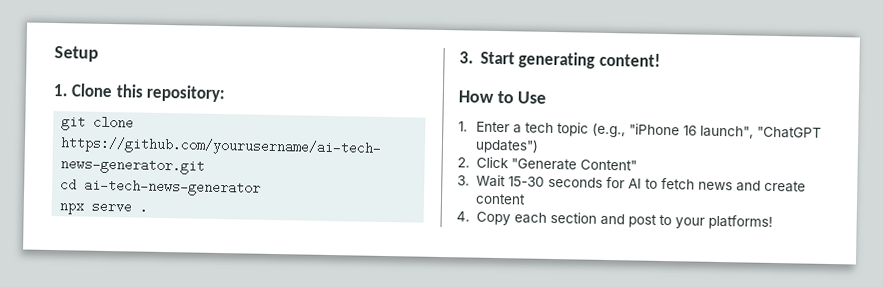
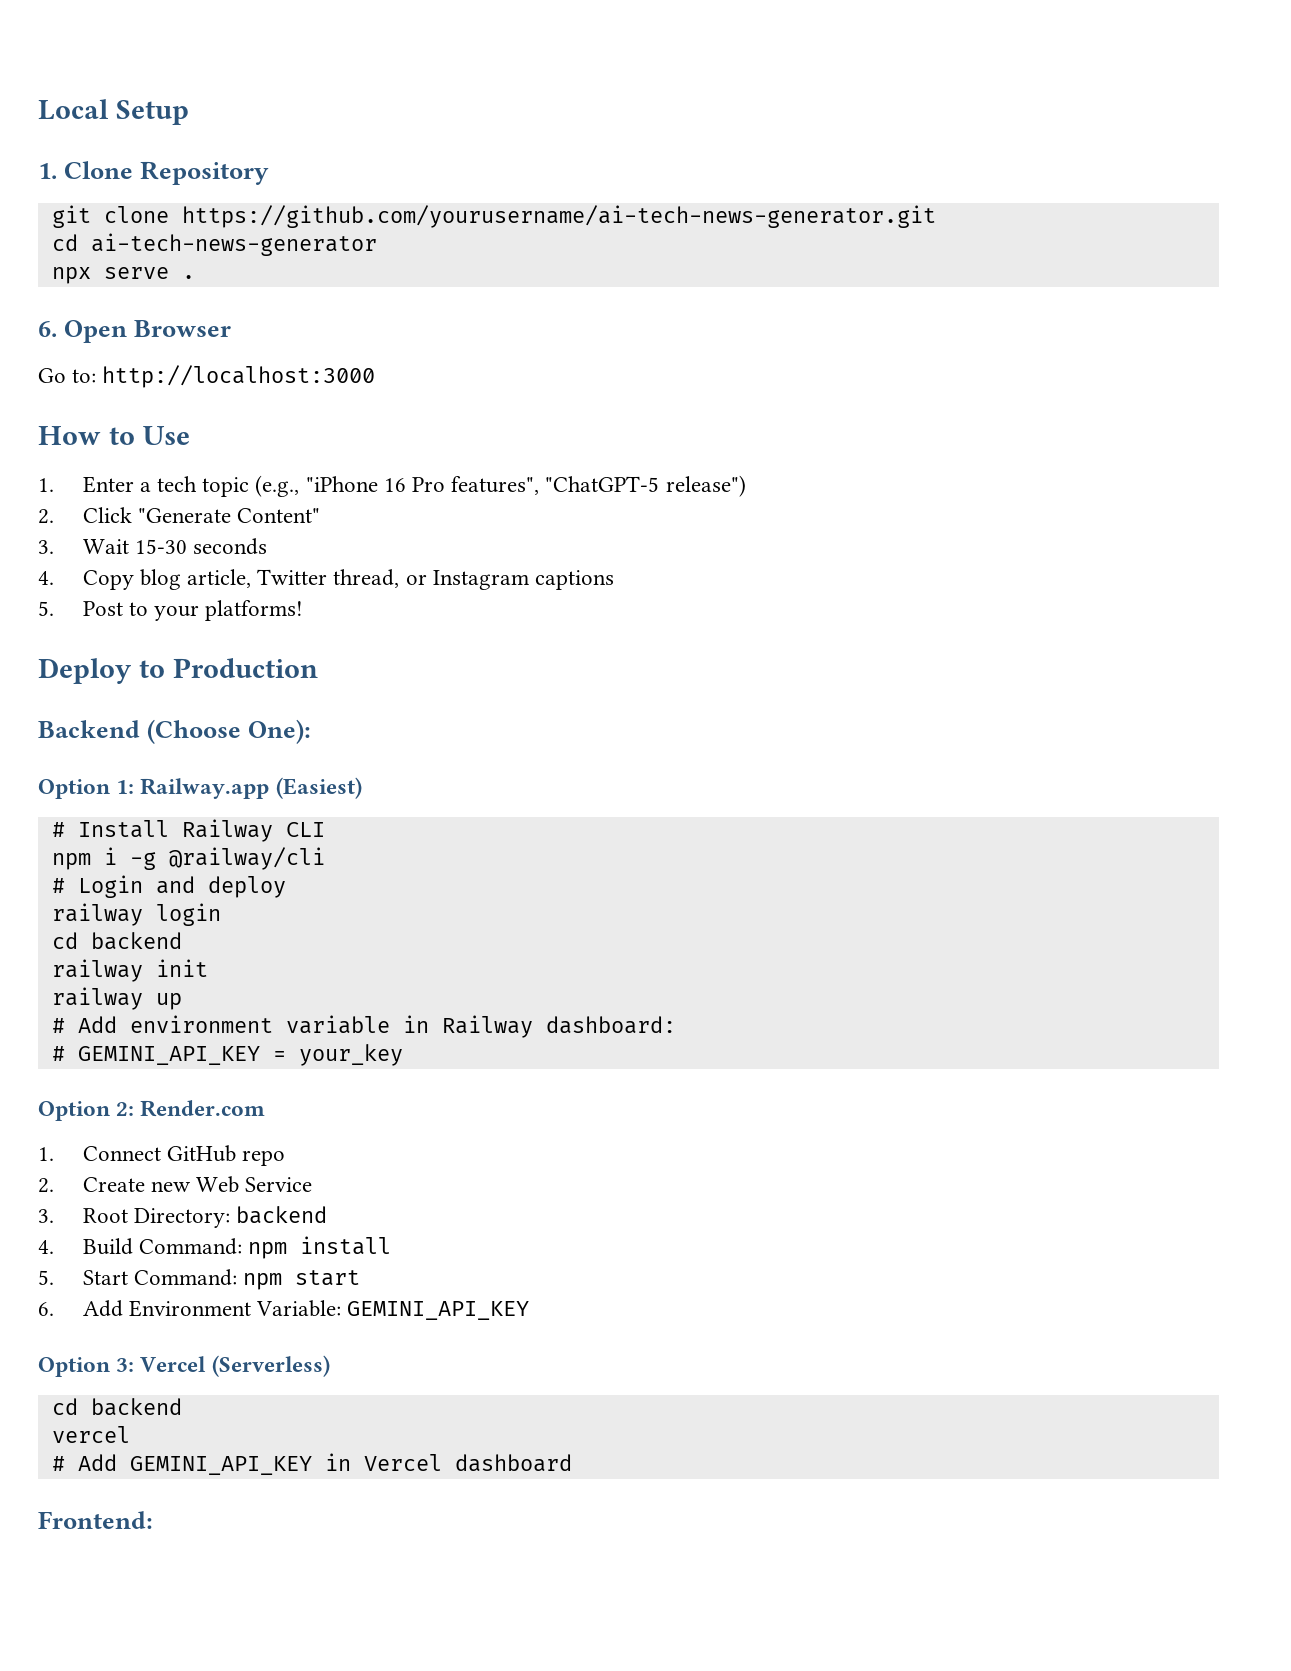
- Setup
+ Local Setup
- 1. Clone this repository:
+ 1. Clone Repository
- 3. Start generating content!
+ 6. Open Browser
+ Go to: http://localhost:3000
- 1. Enter a tech topic (e.g., "iPhone 16 launch", "ChatGPT updates")
+ 1. Enter a tech topic (e.g., "iPhone 16 Pro features", "ChatGPT-5 release")
- 3. Wait 15-30 seconds for AI to fetch news and create content
- 4. Copy each section and post to your platforms!
+ 3. Wait 15-30 seconds
+ 4. Copy blog article, Twitter thread, or Instagram captions
+ 5. Post to your platforms!
+ Deploy to Production
+ Backend (Choose One):
+ Option 1: Railway.app (Easiest)
+ # Install Railway CLI
+ npm i -g @railway/cli
+ # Login and deploy
+ railway login
+ cd backend
+ railway init
+ railway up
+ # Add environment variable in Railway dashboard:
+ # GEMINI_API_KEY = your_key
+ Option 2: Render.com
+ 1. Connect GitHub repo
+ 2. Create new Web Service
+ 3. Root Directory: backend
+ 4. Build Command: npm install
+ 5. Start Command: npm start
+ 6. Add Environment Variable: GEMINI_API_KEY
+ Option 3: Vercel (Serverless)
+ cd backend
+ vercel
+ # Add GEMINI_API_KEY in Vercel dashboard
+ Frontend:

